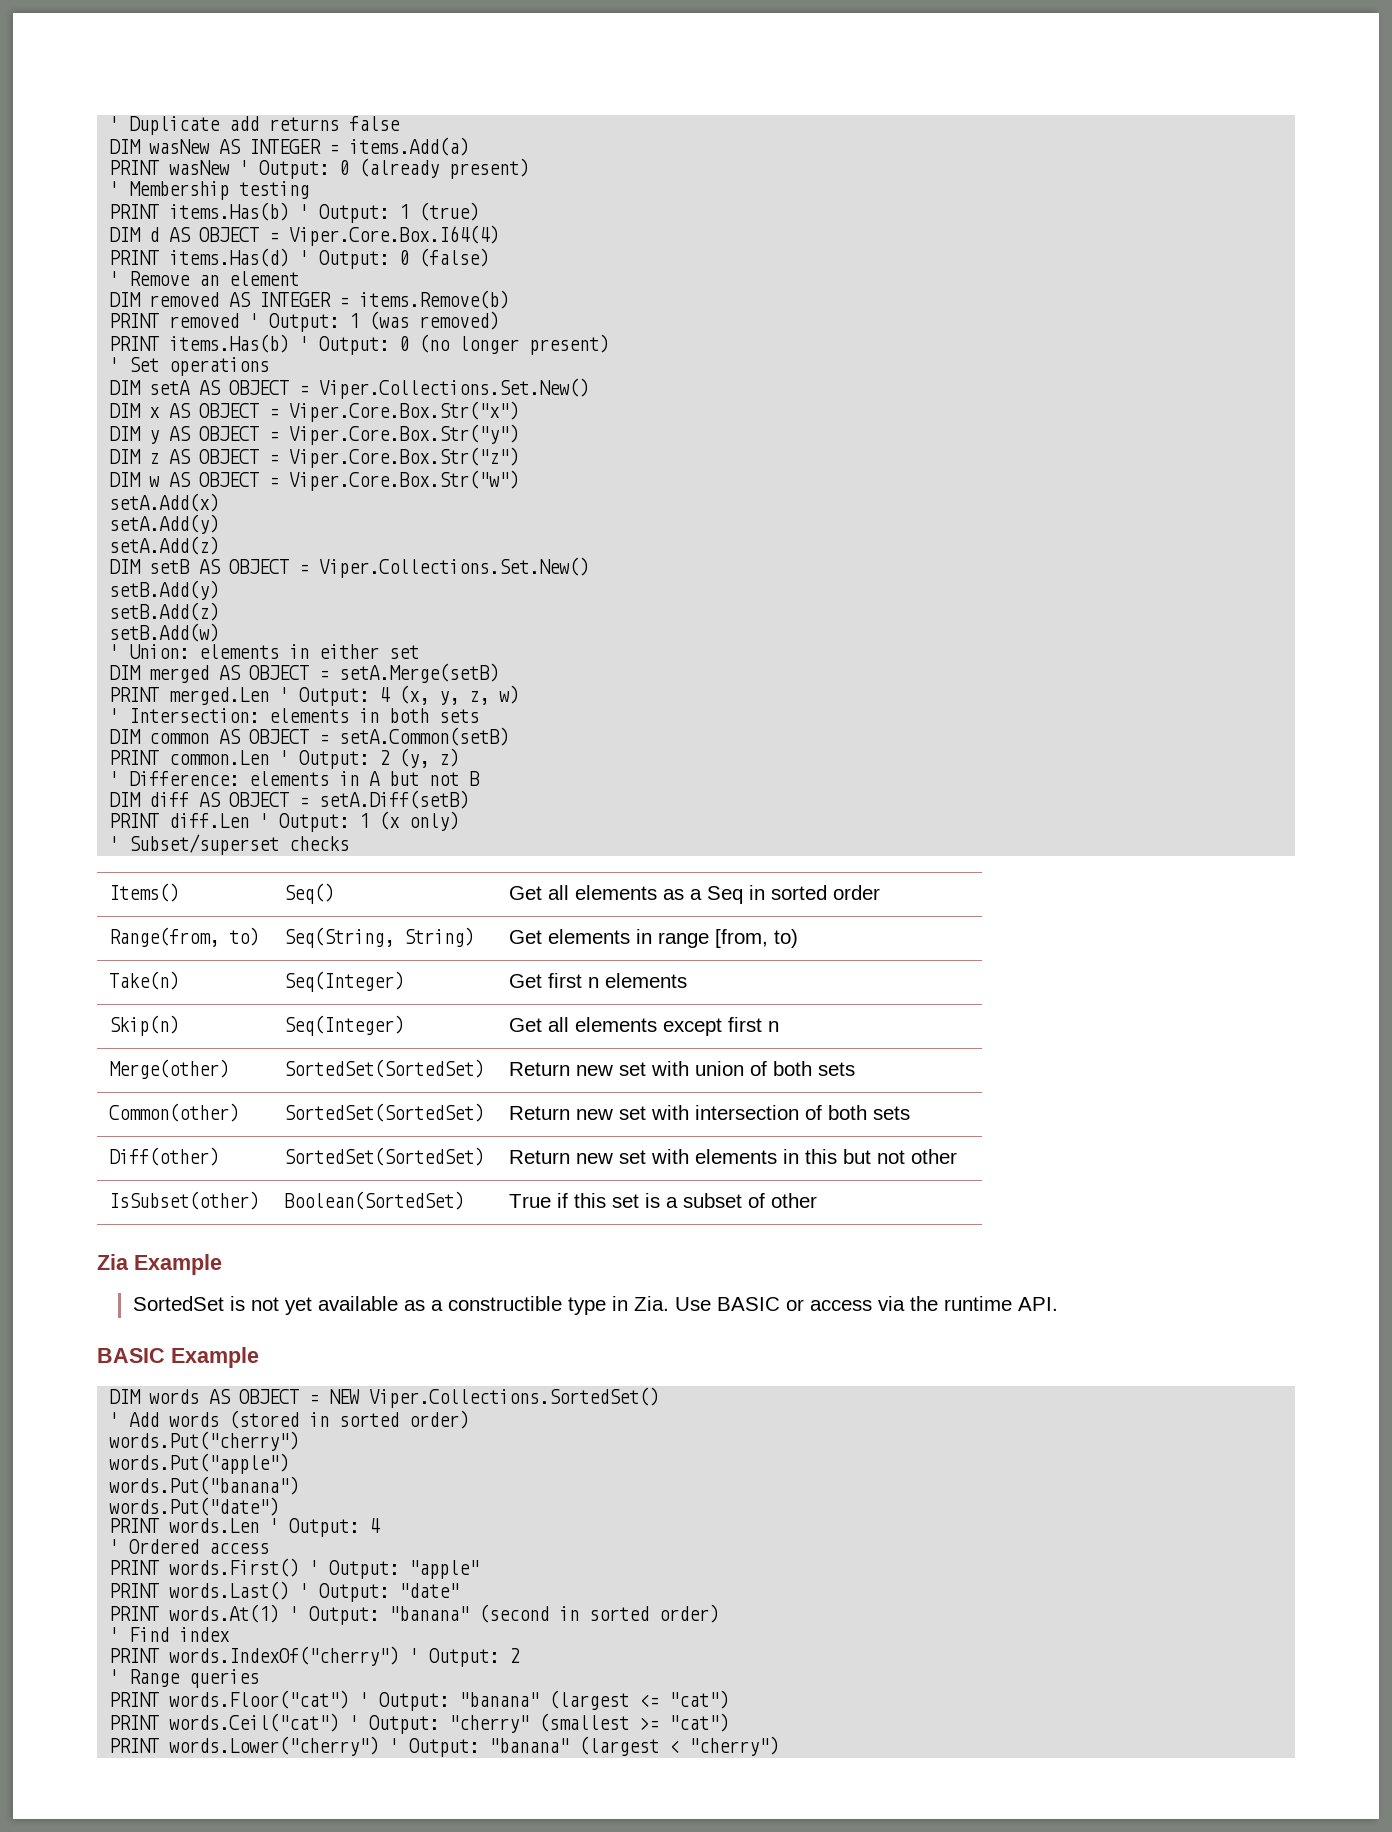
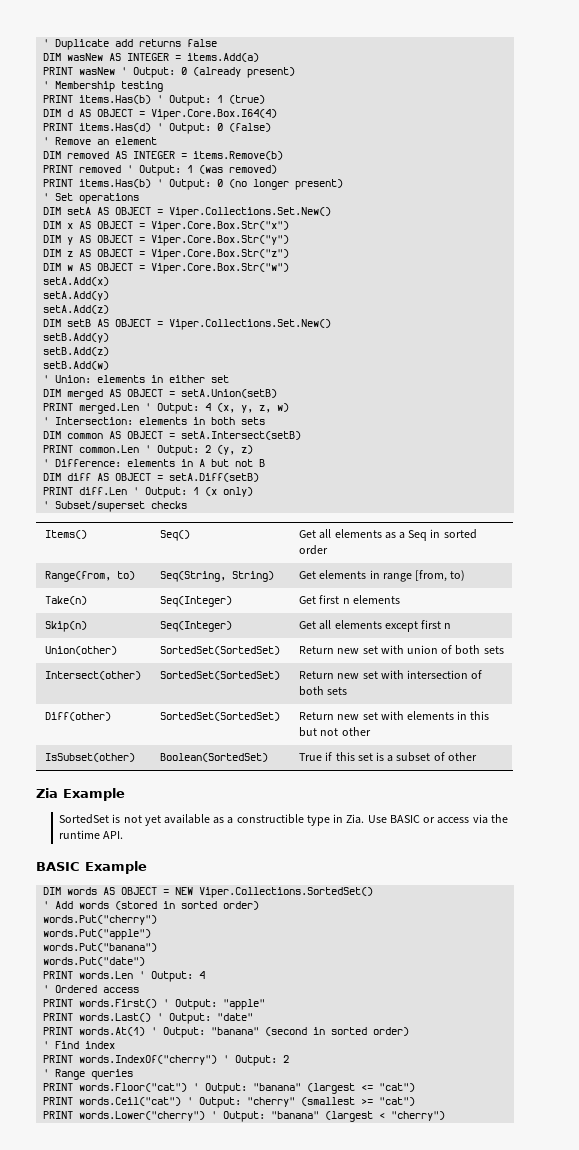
- DIM merged AS OBJECT = setA.Merge(setB)
+ DIM merged AS OBJECT = setA.Union(setB)
- DIM common AS OBJECT = setA.Common(setB)
+ DIM common AS OBJECT = setA.Intersect(setB)
- Merge(other) | SortedSet(SortedSet) | Return new set with union of both sets
+ Union(other) | SortedSet(SortedSet) | Return new set with union of both sets
- Common(other) | SortedSet(SortedSet) | Return new set with intersection of both sets
+ Intersect(other) | SortedSet(SortedSet) | Return new set with intersection of both sets

